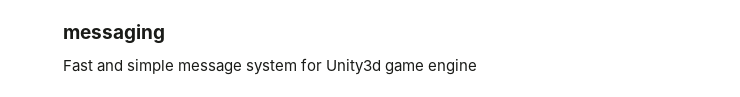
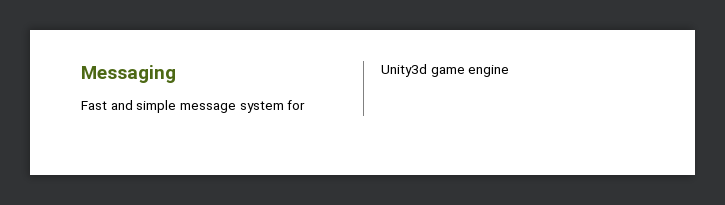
- messaging
+ Messaging

